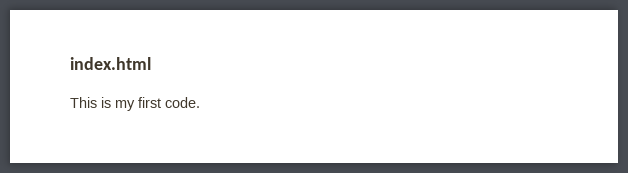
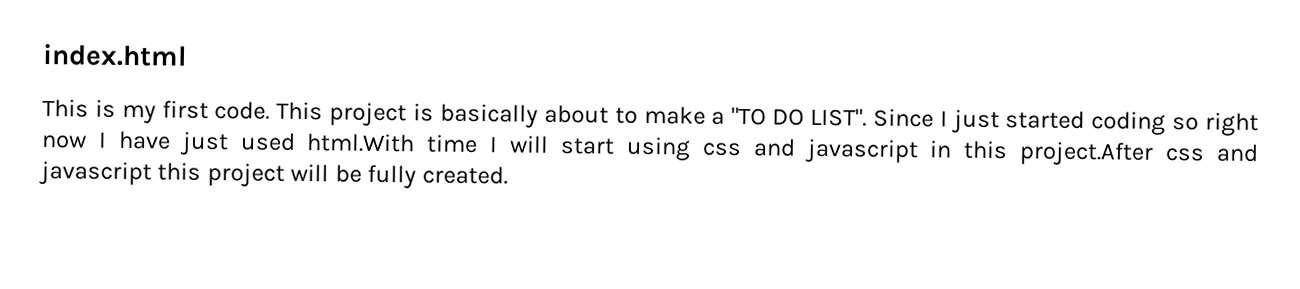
+ This project is basically about to make a "TO DO LIST". Since I just started coding so right now I have just used html.With time I will start using css and javascript in this project.After css and javascript this project will be fully created.

